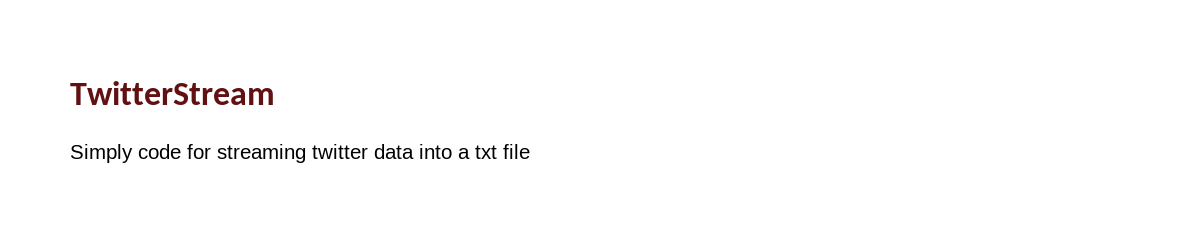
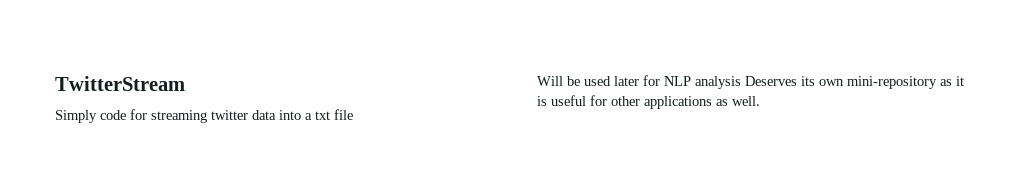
+ Will be used later for NLP analysis Deserves its own mini-repository as it is useful for other applications as well.

